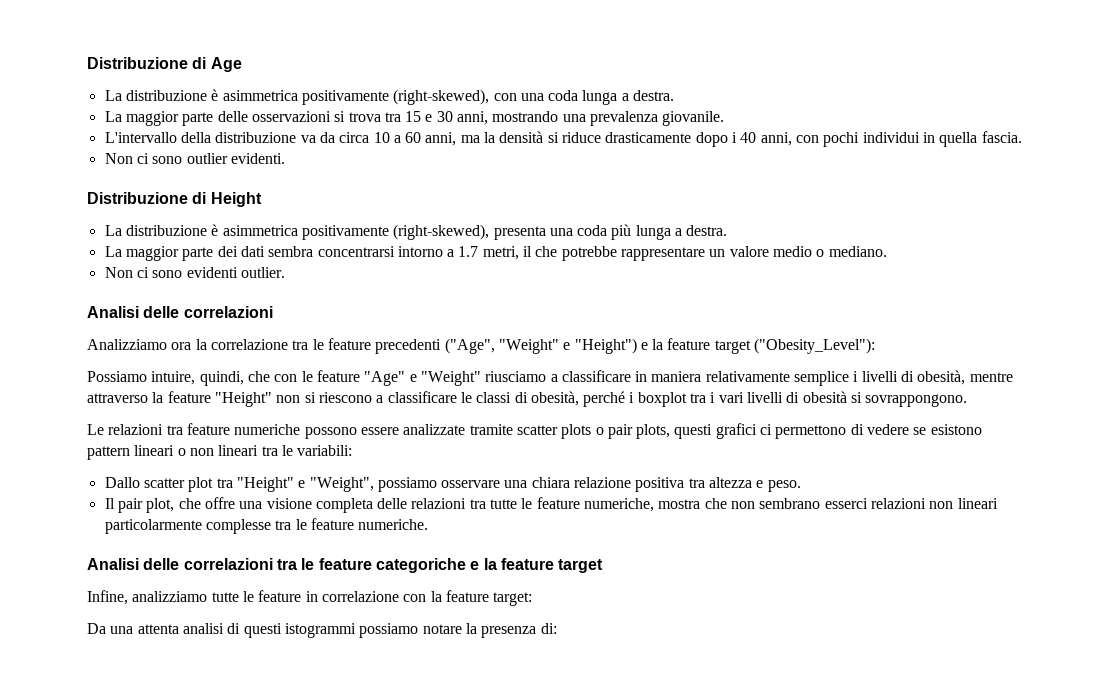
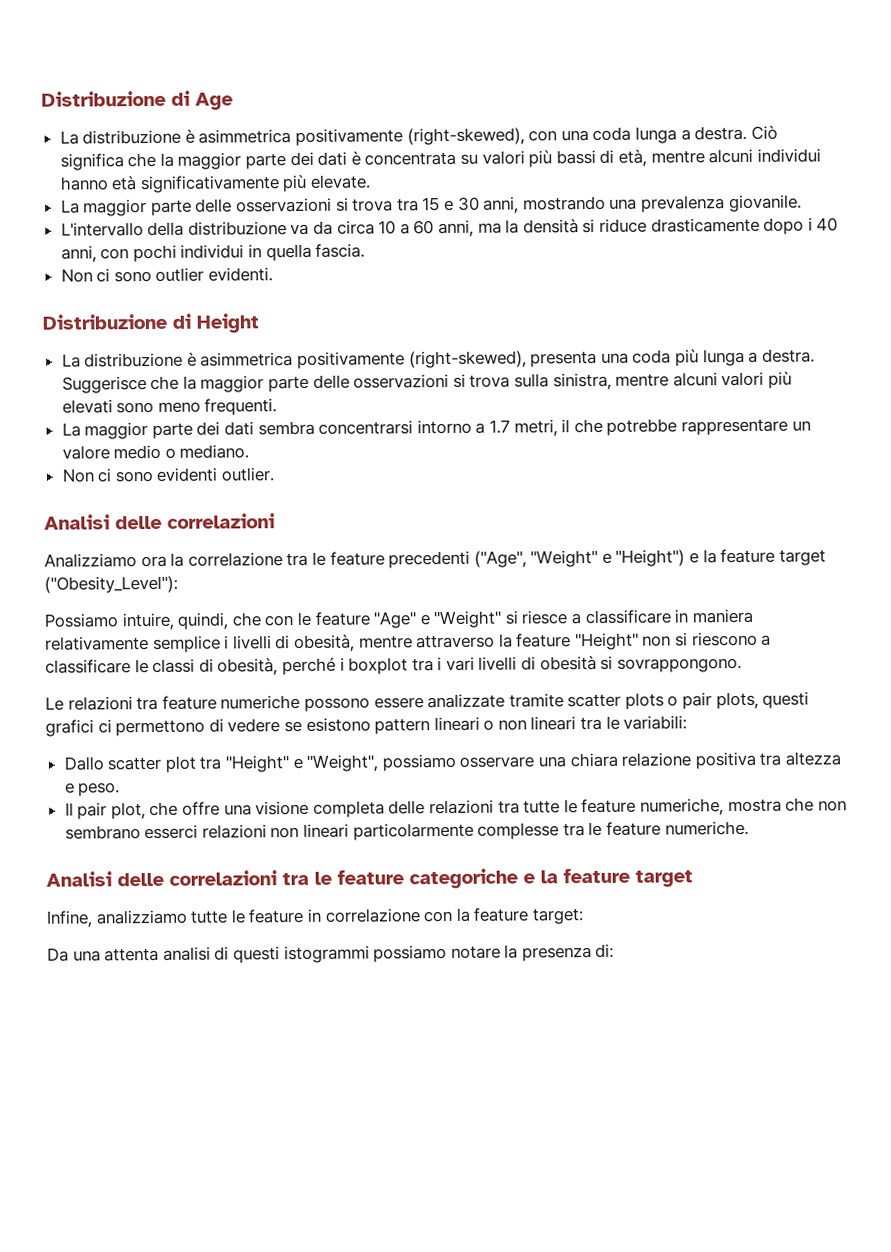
+ Ciò significa che la maggior parte dei dati è concentrata su valori più bassi di età, mentre alcuni individui hanno età significativamente più elevate.
+ Suggerisce che la maggior parte delle osservazioni si trova sulla sinistra, mentre alcuni valori più elevati sono meno frequenti.
- Possiamo intuire, quindi, che con le feature "Age" e "Weight" riusciamo a classificare in maniera relativamente semplice i livelli di obesità, mentre attraverso la feature "Height" non si riescono a classificare le classi di obesità, perché i boxplot tra i vari livelli di obesità si sovrappongono.
+ Possiamo intuire, quindi, che con le feature "Age" e "Weight" si riesce a classificare in maniera relativamente semplice i livelli di obesità, mentre attraverso la feature "Height" non si riescono a classificare le classi di obesità, perché i boxplot tra i vari livelli di obesità si sovrappongono.

